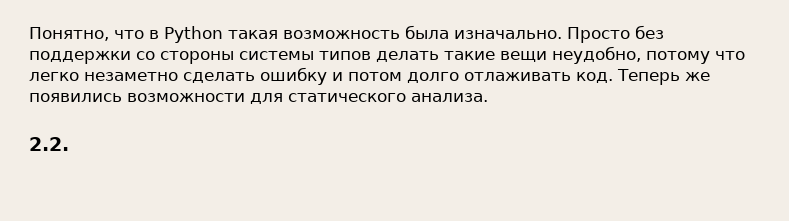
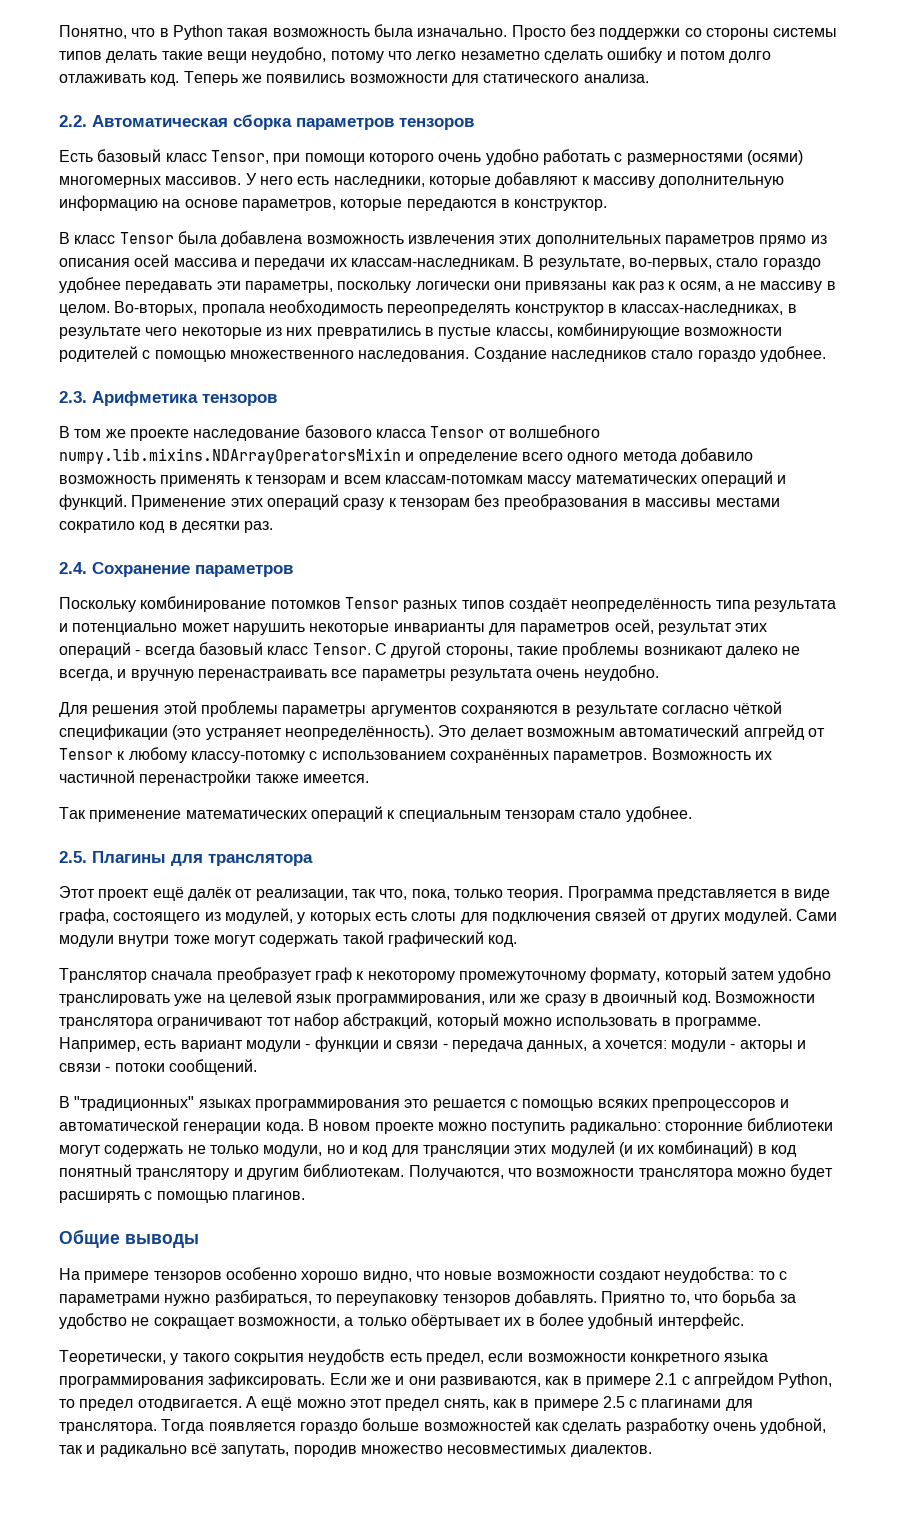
- 2.2.
+ 2.2. Автоматическая сборка параметров тензоров
+ Есть базовый класс Tensor, при помощи которого очень удобно работать с размерностями (осями) многомерных массивов. У него есть наследники, которые добавляют к массиву дополнительную информацию на основе параметров, которые передаются в конструктор.
+ В класс Tensor была добавлена возможность извлечения этих дополнительных параметров прямо из описания осей массива и передачи их классам-наследникам. В результате, во-первых, стало гораздо удобнее передавать эти параметры, поскольку логически они привязаны как раз к осям, а не массиву в целом. Во-вторых, пропала необходимость переопределять конструктор в классах-наследниках, в результате чего некоторые из них превратились в пустые классы, комбинирующие возможности родителей с помощью множественного наследования. Создание наследников стало гораздо удобнее.
+ 2.3. Арифметика тензоров
+ В том же проекте наследование базового класса Tensor от волшебного numpy.lib.mixins.NDArrayOperatorsMixin и определение всего одного метода добавило возможность применять к тензорам и всем классам-потомкам массу математических операций и функций. Применение этих операций сразу к тензорам без преобразования в массивы местами сократило код в десятки раз.
+ 2.4. Сохранение параметров
+ Поскольку комбинирование потомков Tensor разных типов создаёт неопределённость типа результата и потенциально может нарушить некоторые инварианты для параметров осей, результат этих операций - всегда базовый класс Tensor. С другой стороны, такие проблемы возникают далеко не всегда, и вручную перенастраивать все параметры результата очень неудобно.
+ Для решения этой проблемы параметры аргументов сохраняются в результате согласно чёткой спецификации (это устраняет неопределённость). Это делает возможным автоматический апгрейд от Tensor к любому классу-потомку с использованием сохранённых параметров. Возможность их частичной перенастройки также имеется.
+ Так применение математических операций к специальным тензорам стало удобнее.
+ 2.5. Плагины для транслятора
+ Этот проект ещё далёк от реализации, так что, пока, только теория. Программа представляется в виде графа, состоящего из модулей, у которых есть слоты для подключения связей от других модулей. Сами модули внутри тоже могут содержать такой графический код.
+ Транслятор сначала преобразует граф к некоторому промежуточному формату, который затем удобно транслировать уже на целевой язык программирования, или же сразу в двоичный код. Возможности транслятора ограничивают тот набор абстракций, который можно использовать в программе. Например, есть вариант модули - функции и связи - передача данных, а хочется: модули - акторы и связи - потоки сообщений.
+ В "традиционных" языках программирования это решается с помощью всяких препроцессоров и автоматической генерации кода. В новом проекте можно поступить радикально: сторонние библиотеки могут содержать не только модули, но и код для трансляции этих модулей (и их комбинаций) в код понятный транслятору и другим библиотекам. Получаются, что возможности транслятора можно будет расширять с помощью плагинов.
+ Общие выводы
+ На примере тензоров особенно хорошо видно, что новые возможности создают неудобства: то с параметрами нужно разбираться, то переупаковку тензоров добавлять. Приятно то, что борьба за удобство не сокращает возможности, а только обёртывает их в более удобный интерфейс.
+ Теоретически, у такого сокрытия неудобств есть предел, если возможности конкретного языка программирования зафиксировать. Если же и они развиваются, как в примере 2.1 с апгрейдом Python, то предел отодвигается. А ещё можно этот предел снять, как в примере 2.5 с плагинами для транслятора. Тогда появляется гораздо больше возможностей как сделать разработку очень удобной, так и радикально всё запутать, породив множество несовместимых диалектов.

